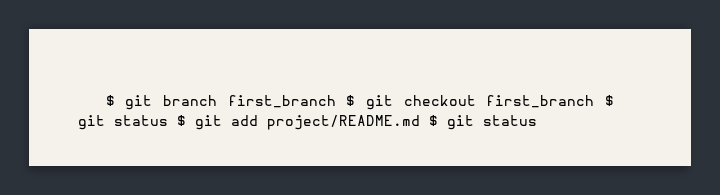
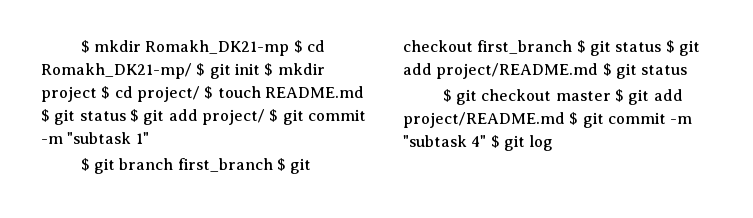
+ $ mkdir Romakh_DK21-mp $ cd Romakh_DK21-mp/ $ git init $ mkdir project $ cd project/ $ touch README.md $ git status $ git add project/ $ git commit -m "subtask 1"
+ $ git checkout master $ git add project/README.md $ git commit -m "subtask 4" $ git log

